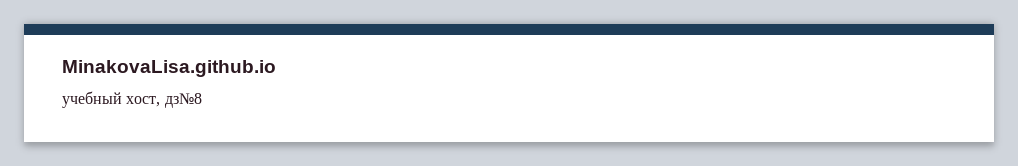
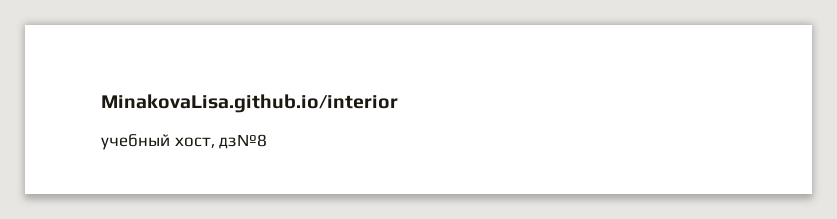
- MinakovaLisa.github.io
+ MinakovaLisa.github.io/interior

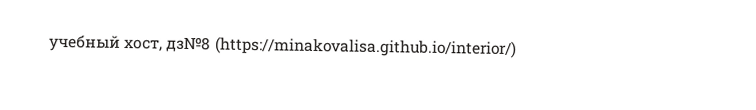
- MinakovaLisa.github.io/interior
- учебный хост, дз№8
+ учебный хост, дз№8 (https://minakovalisa.github.io/interior/)

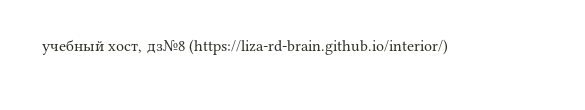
- учебный хост, дз№8 (https://minakovalisa.github.io/interior/)
+ учебный хост, дз№8 (https://liza-rd-brain.github.io/interior/)

